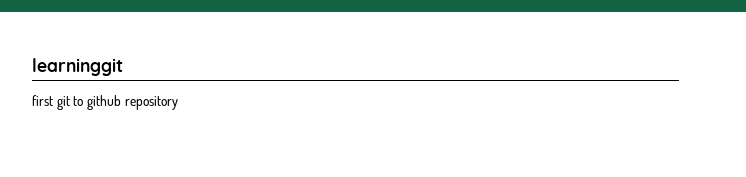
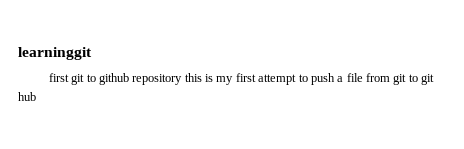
- first git to github repository
+ first git to github repository this is my first attempt to push a file from git to git hub

